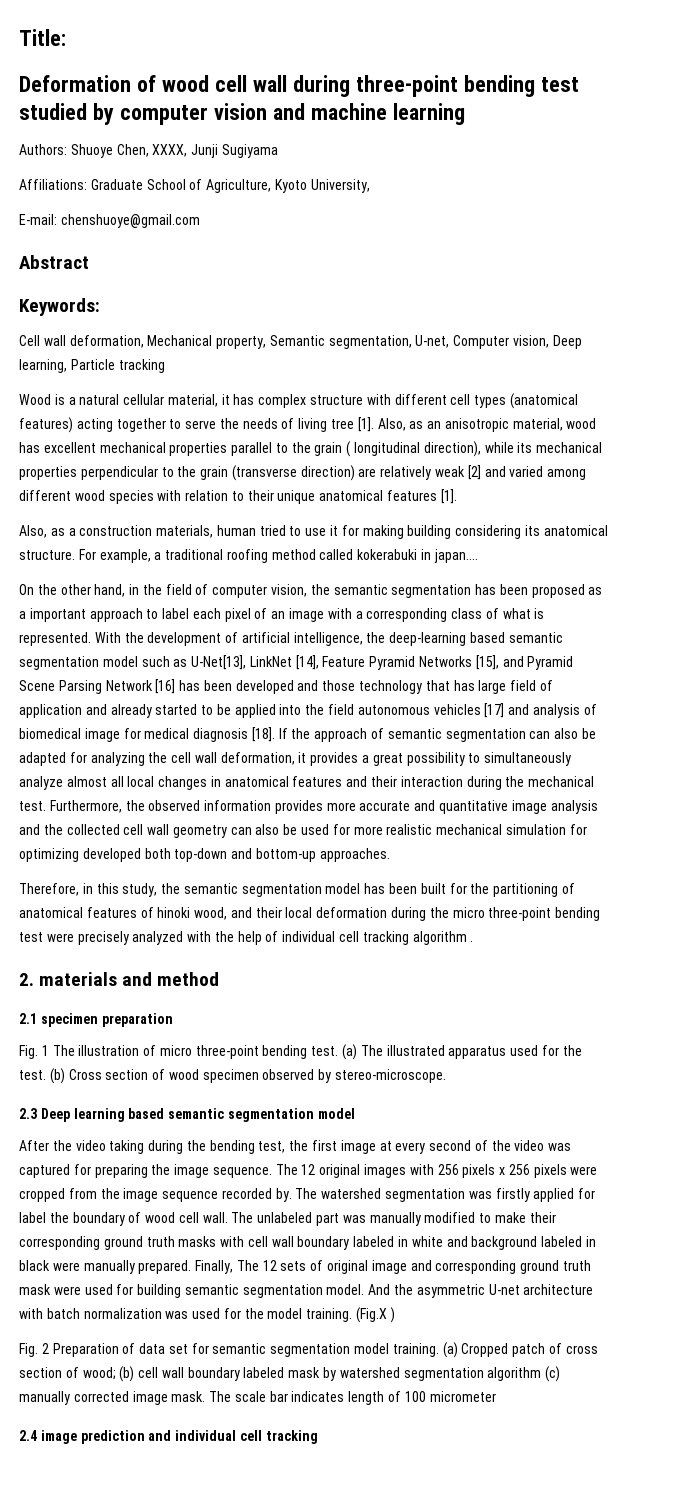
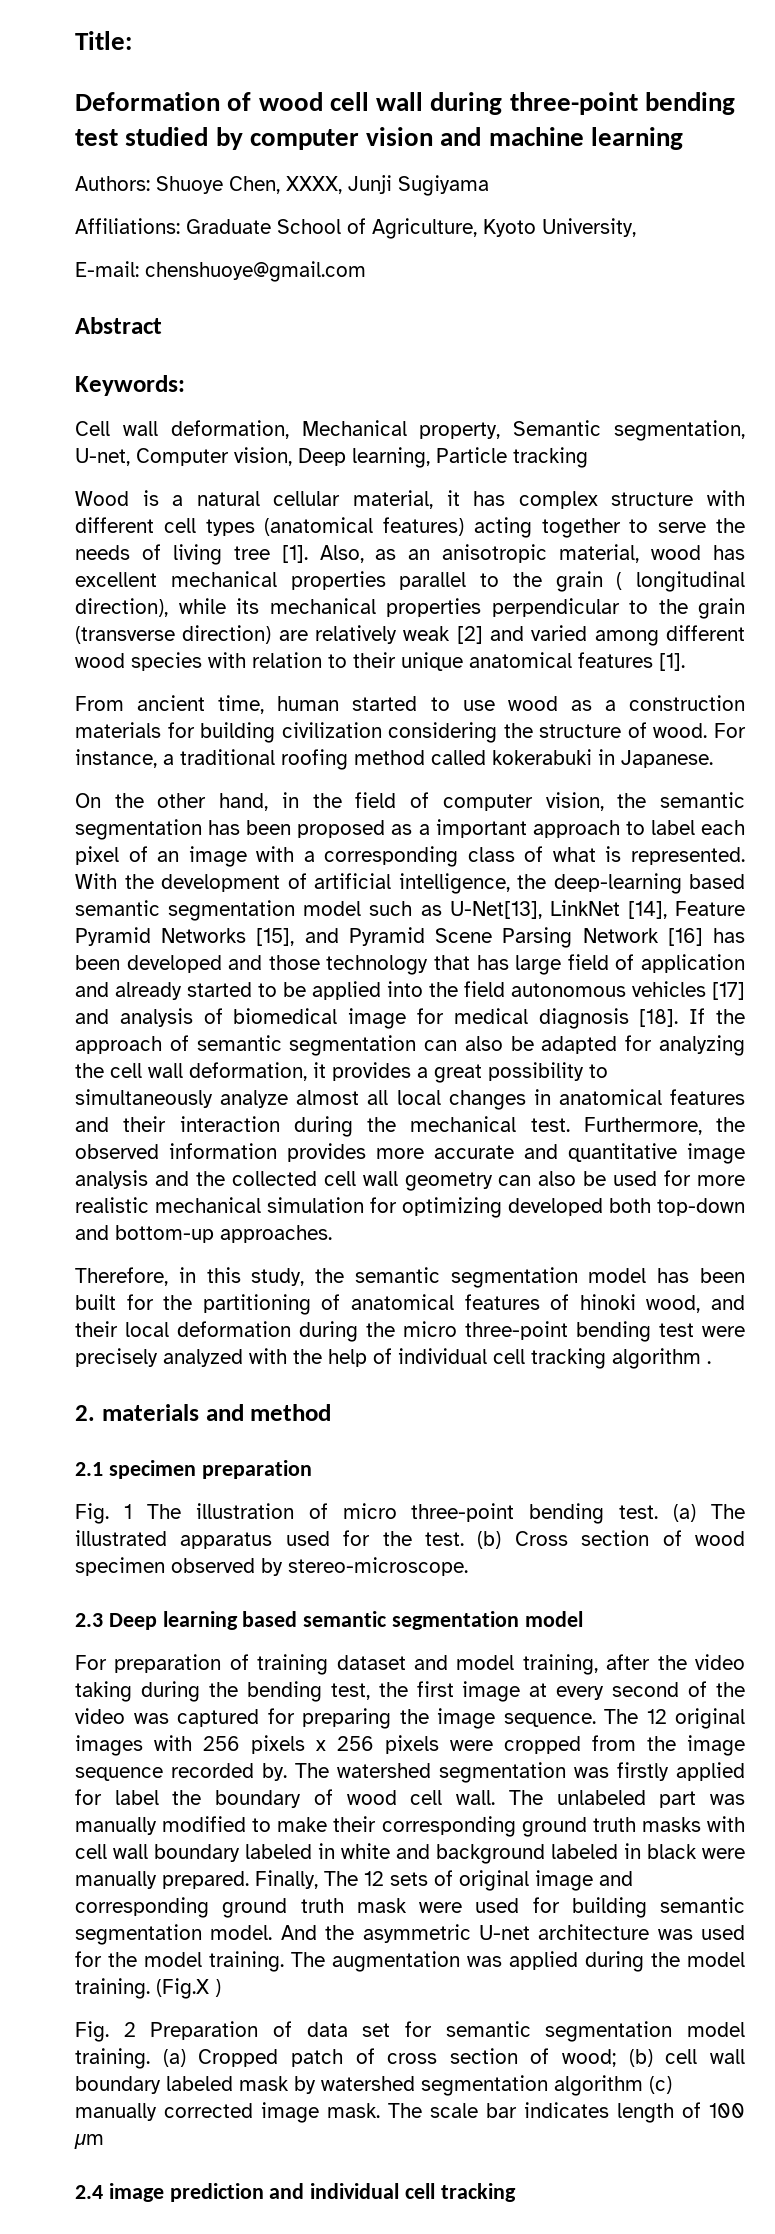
- Also, as a construction materials, human tried to use it for making building considering its anatomical structure. For example, a traditional roofing method called kokerabuki in japan....
+ From ancient time, human started to use wood as a construction materials for building civilization considering the structure of wood. For instance, a traditional roofing method called kokerabuki in Japanese.
- After the video taking during the bending test, the first image at every second of the video was captured for preparing the image sequence.
+ For preparation of training dataset and model training, after the video taking during the bending test, the first image at every second of the video was captured for preparing the image sequence.
- And the asymmetric U-net architecture with batch normalization was used for the model training.
+ And the asymmetric U-net architecture was used for the model training.
+ The augmentation was applied during the model training.
- The scale bar indicates length of 100 micrometer
+ The scale bar indicates length of 100 μm

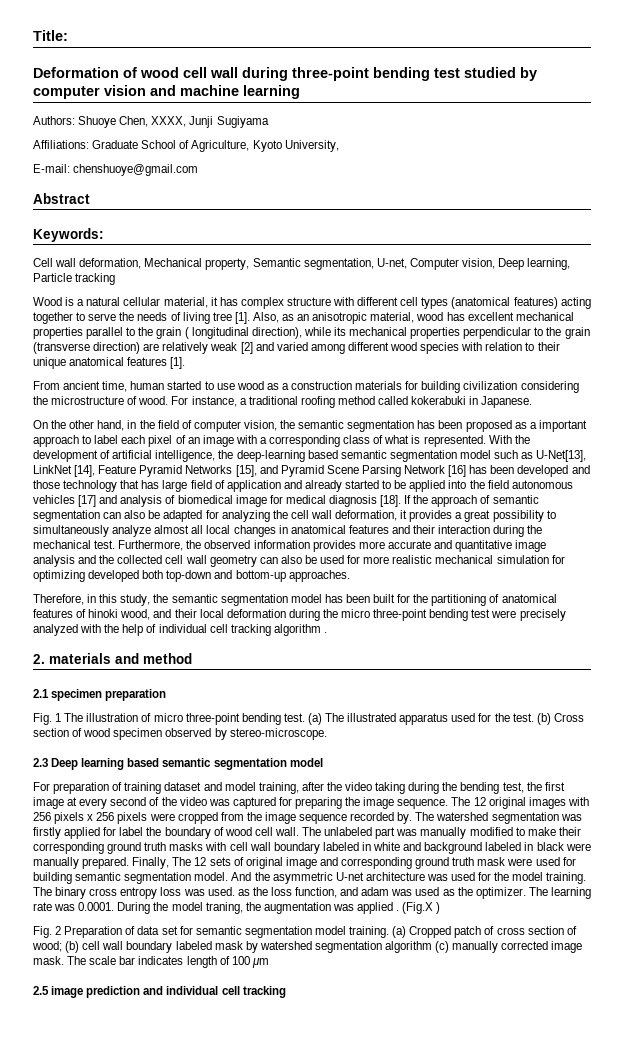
- From ancient time, human started to use wood as a construction materials for building civilization considering the structure of wood.
+ From ancient time, human started to use wood as a construction materials for building civilization considering the microstructure of wood.
- The augmentation was applied during the model training.
+ The binary cross entropy loss was used. as the loss function, and adam was used as the optimizer. The learning rate was 0.0001. During the model traning, the augmentation was applied .
- 2.4 image prediction and individual cell tracking
+ 2.5 image prediction and individual cell tracking

